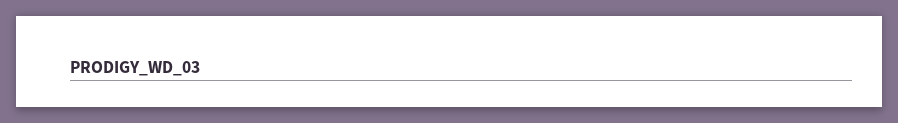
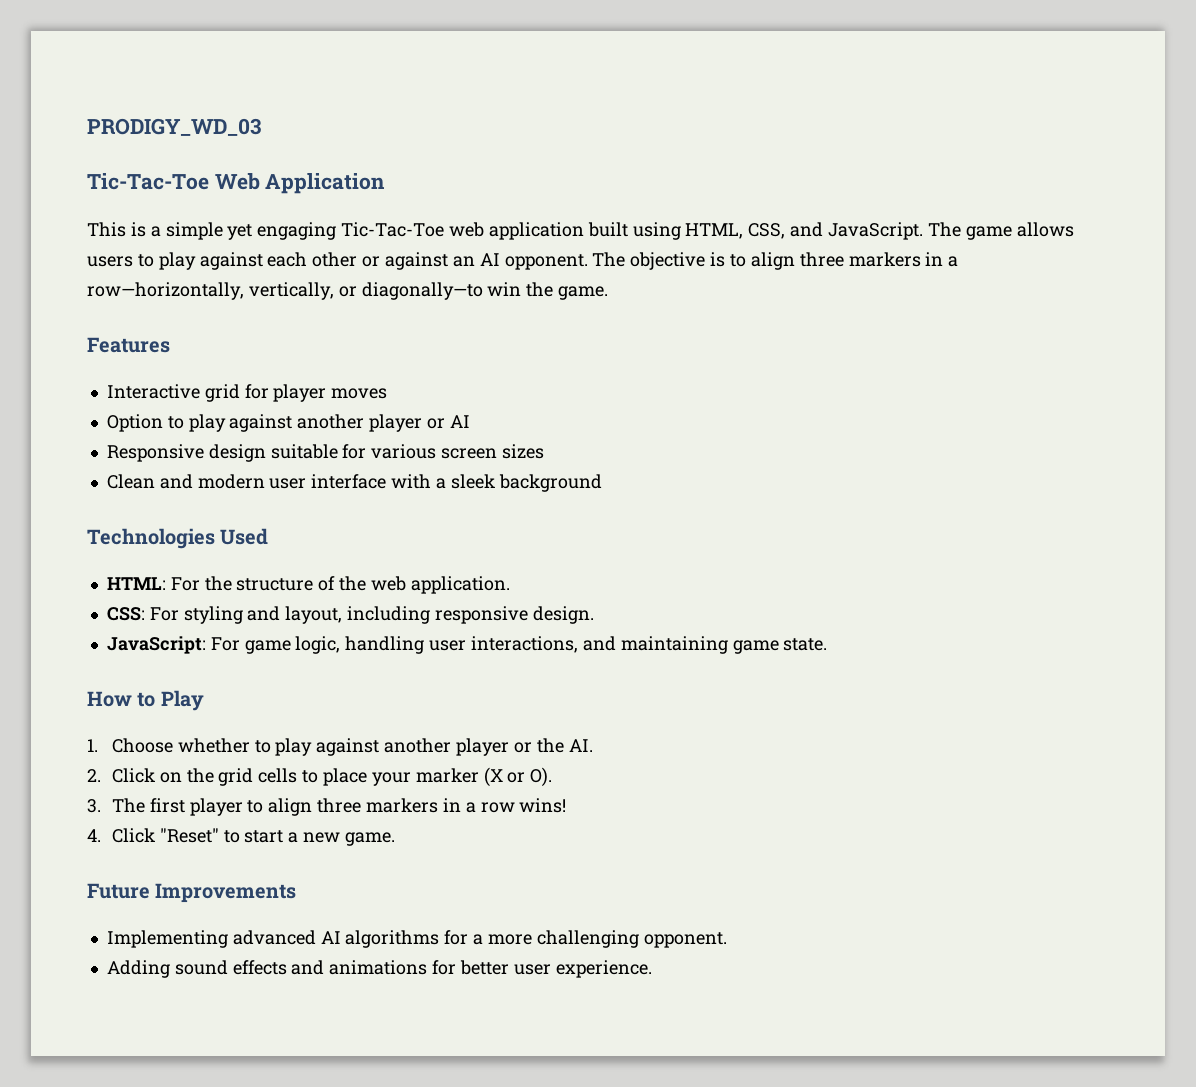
+ Tic-Tac-Toe Web Application
+ This is a simple yet engaging Tic-Tac-Toe web application built using HTML, CSS, and JavaScript. The game allows users to play against each other or against an AI opponent. The objective is to align three markers in a row—horizontally, vertically, or diagonally—to win the game.
+ Features
+ Interactive grid for player moves
+ Option to play against another player or AI
+ Responsive design suitable for various screen sizes
+ Clean and modern user interface with a sleek background
+ Technologies Used
+ HTML: For the structure of the web application.
+ CSS: For styling and layout, including responsive design.
+ JavaScript: For game logic, handling user interactions, and maintaining game state.
+ How to Play
+ 1. Choose whether to play against another player or the AI.
+ 2. Click on the grid cells to place your marker (X or O).
+ 3. The first player to align three markers in a row wins!
+ 4. Click "Reset" to start a new game.
+ Future Improvements
+ Implementing advanced AI algorithms for a more challenging opponent.
+ Adding sound effects and animations for better user experience.

